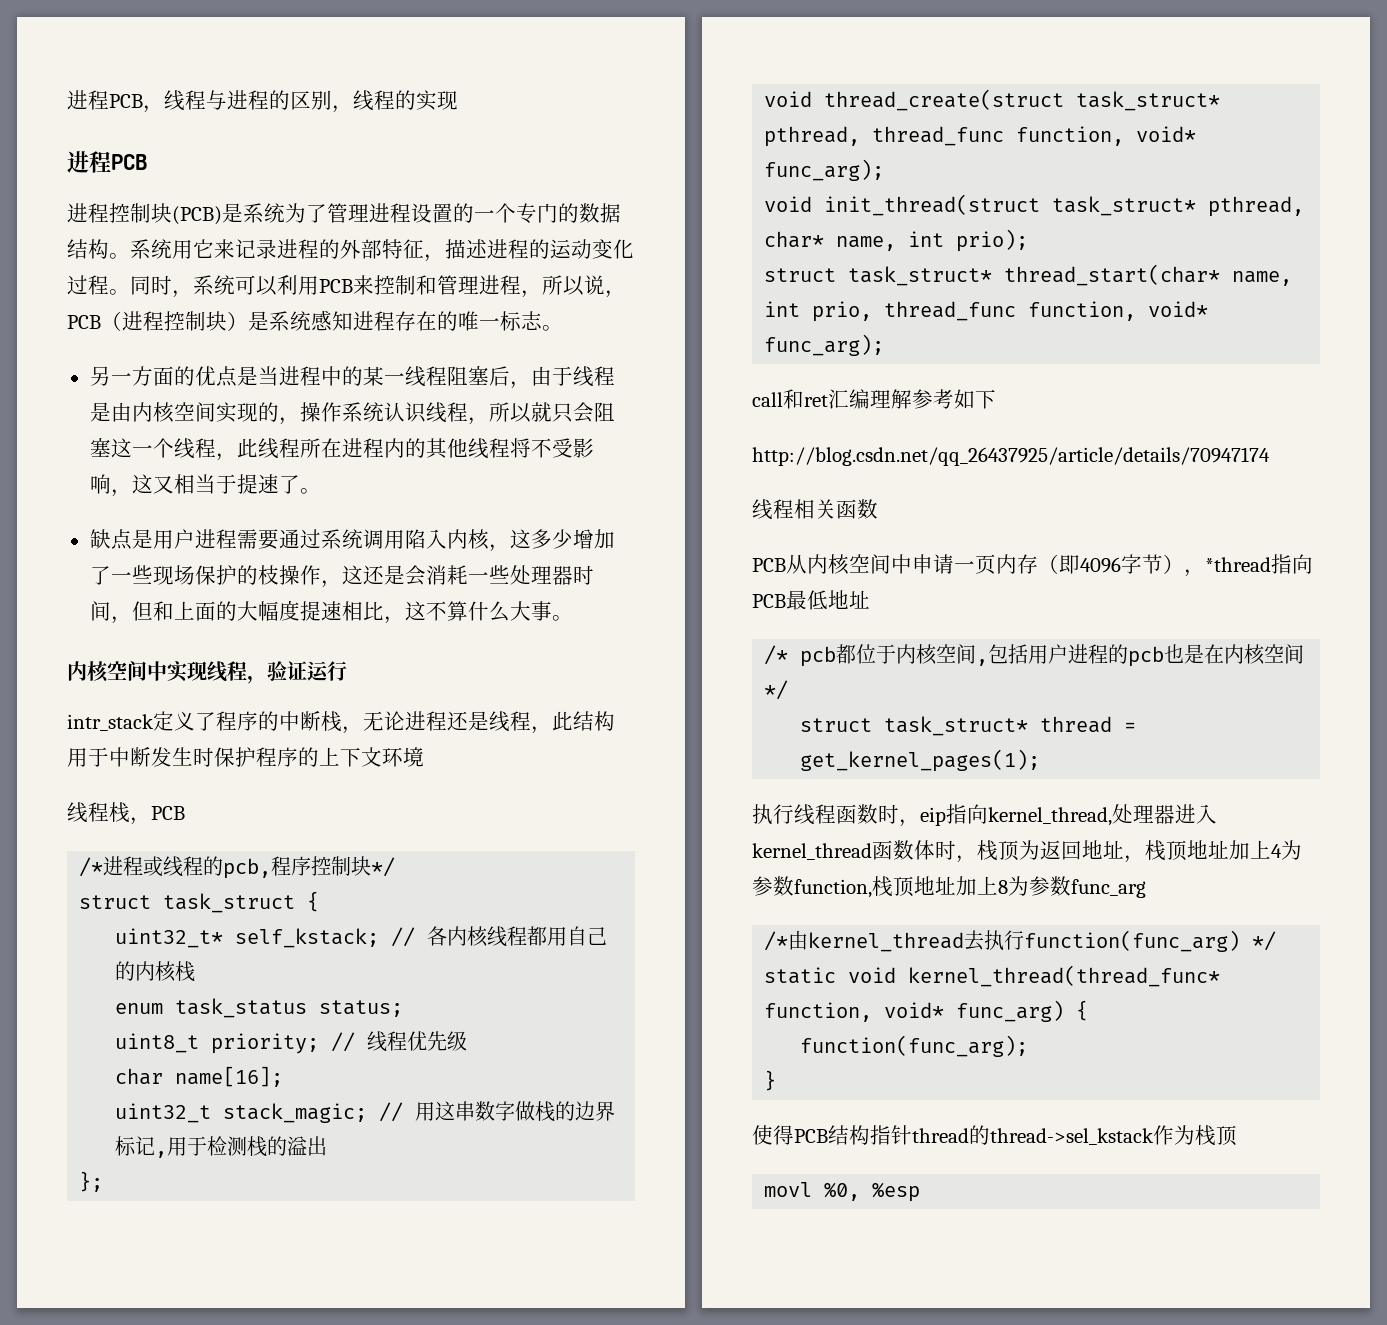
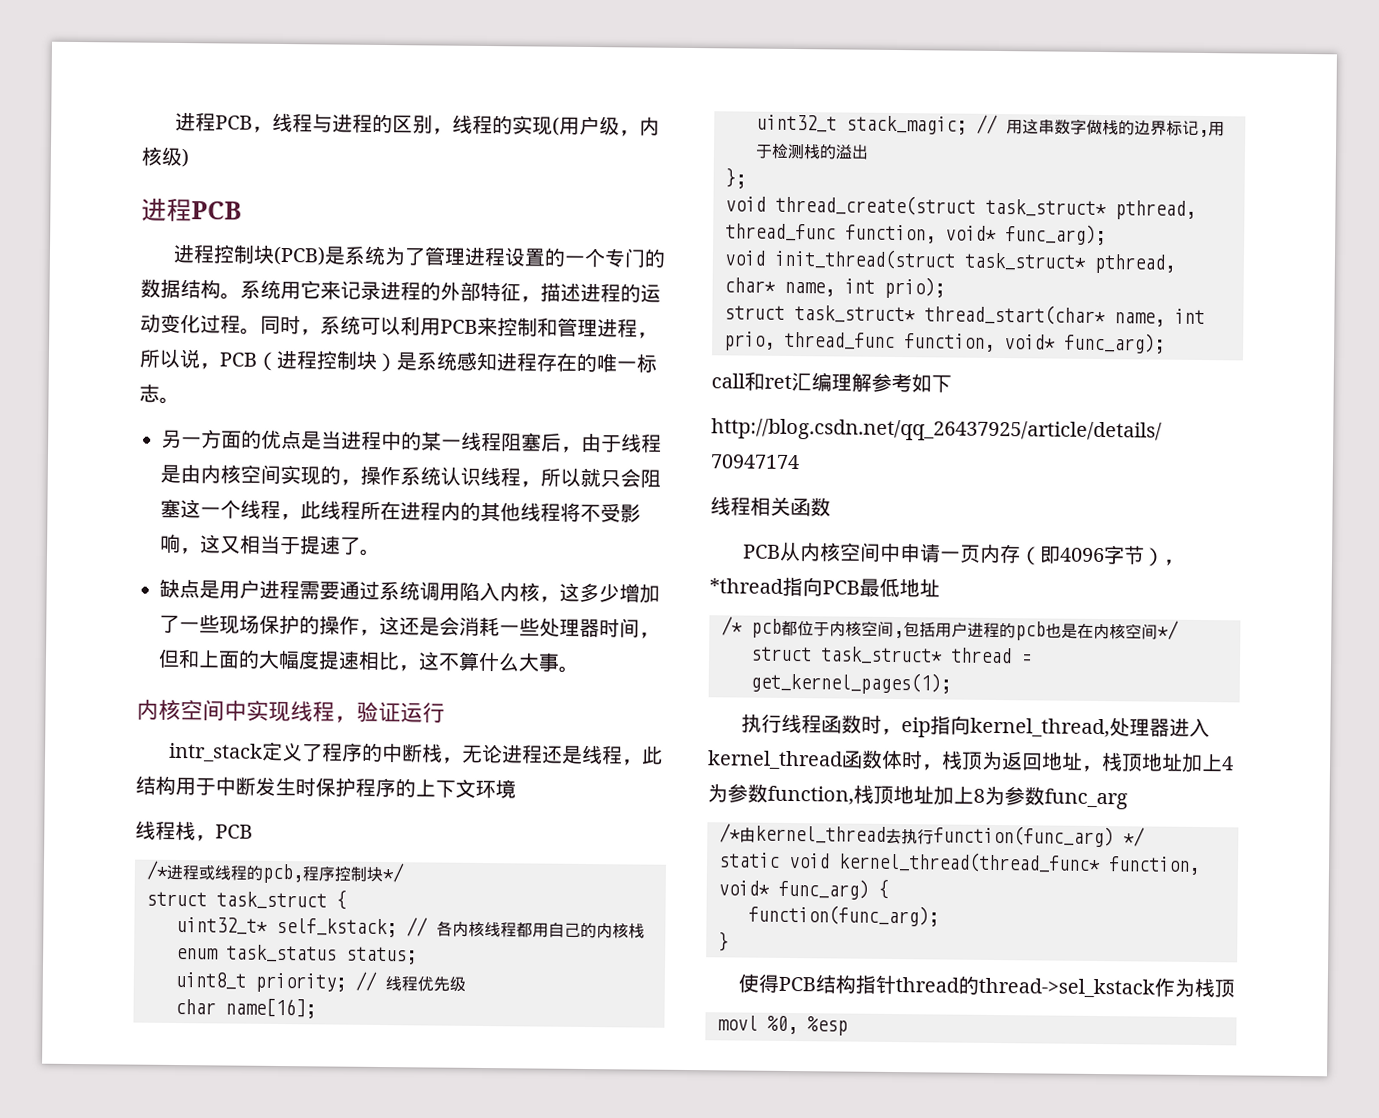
- 进程PCB，线程与进程的区别，线程的实现
+ 进程PCB，线程与进程的区别，线程的实现(用户级，内核级)
- 缺点是用户进程需要通过系统调用陷入内核，这多少增加了一些现场保护的枝操作，这还是会消耗一些处理器时间，但和上面的大幅度提速相比，这不算什么大事。
+ 缺点是用户进程需要通过系统调用陷入内核，这多少增加了一些现场保护的操作，这还是会消耗一些处理器时间，但和上面的大幅度提速相比，这不算什么大事。

